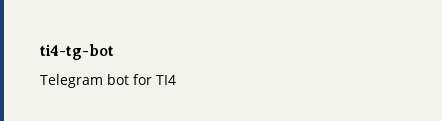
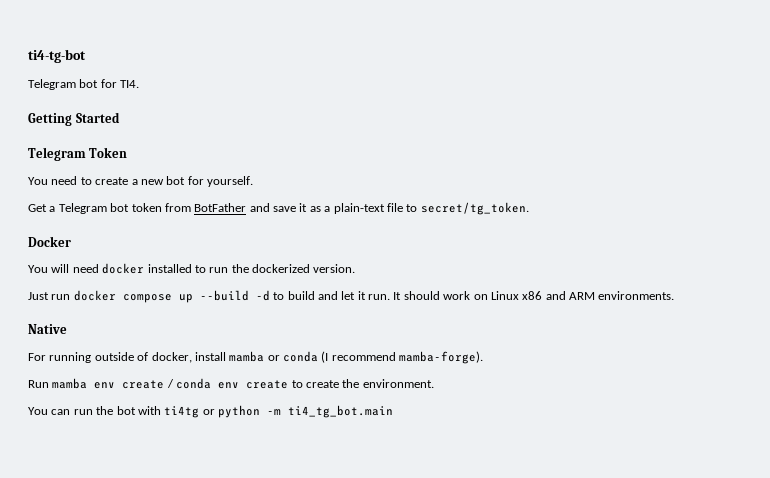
- Telegram bot for TI4
+ Telegram bot for TI4.
+ Getting Started
+ Telegram Token
+ You need to create a new bot for yourself.
+ Get a Telegram bot token from BotFather and save it as a plain-text file to secret/tg_token.
+ Docker
+ You will need docker installed to run the dockerized version.
+ Just run docker compose up --build -d to build and let it run. It should work on Linux x86 and ARM environments.
+ Native
+ For running outside of docker, install mamba or conda (I recommend mamba-forge).
+ Run mamba env create / conda env create to create the environment.
+ You can run the bot with ti4tg or python -m ti4_tg_bot.main

